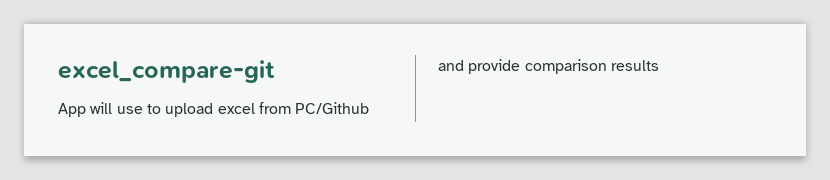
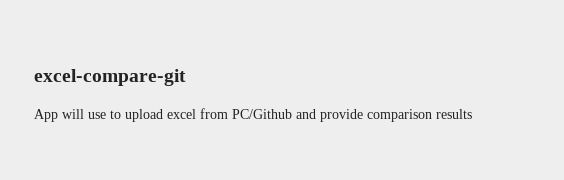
- excel_compare-git
+ excel-compare-git

